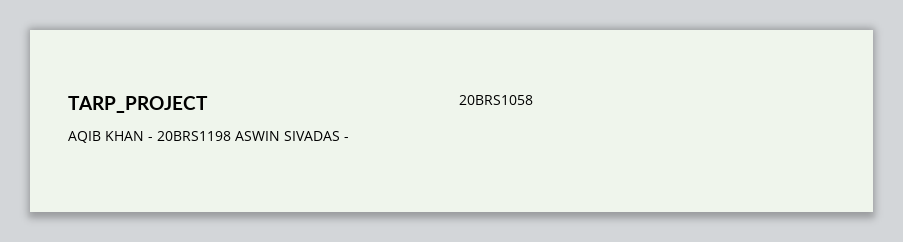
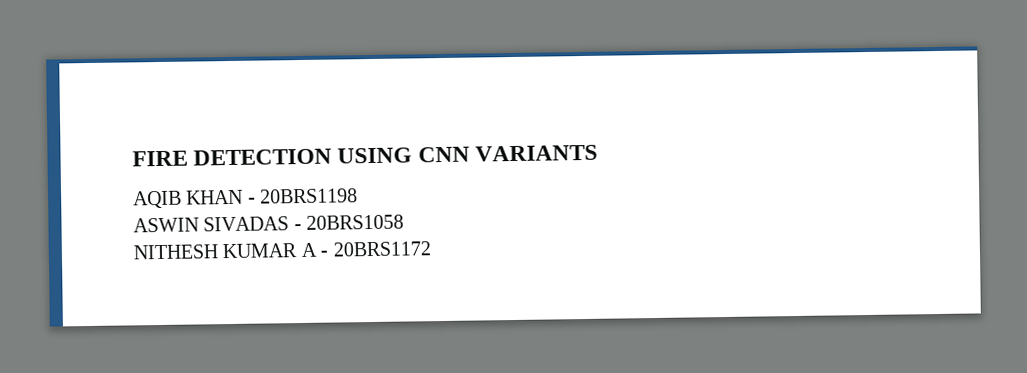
- TARP_PROJECT
+ FIRE DETECTION USING CNN VARIANTS
- AQIB KHAN - 20BRS1198 ASWIN SIVADAS - 20BRS1058
+ AQIB KHAN - 20BRS1198
+ ASWIN SIVADAS - 20BRS1058
+ NITHESH KUMAR A - 20BRS1172

